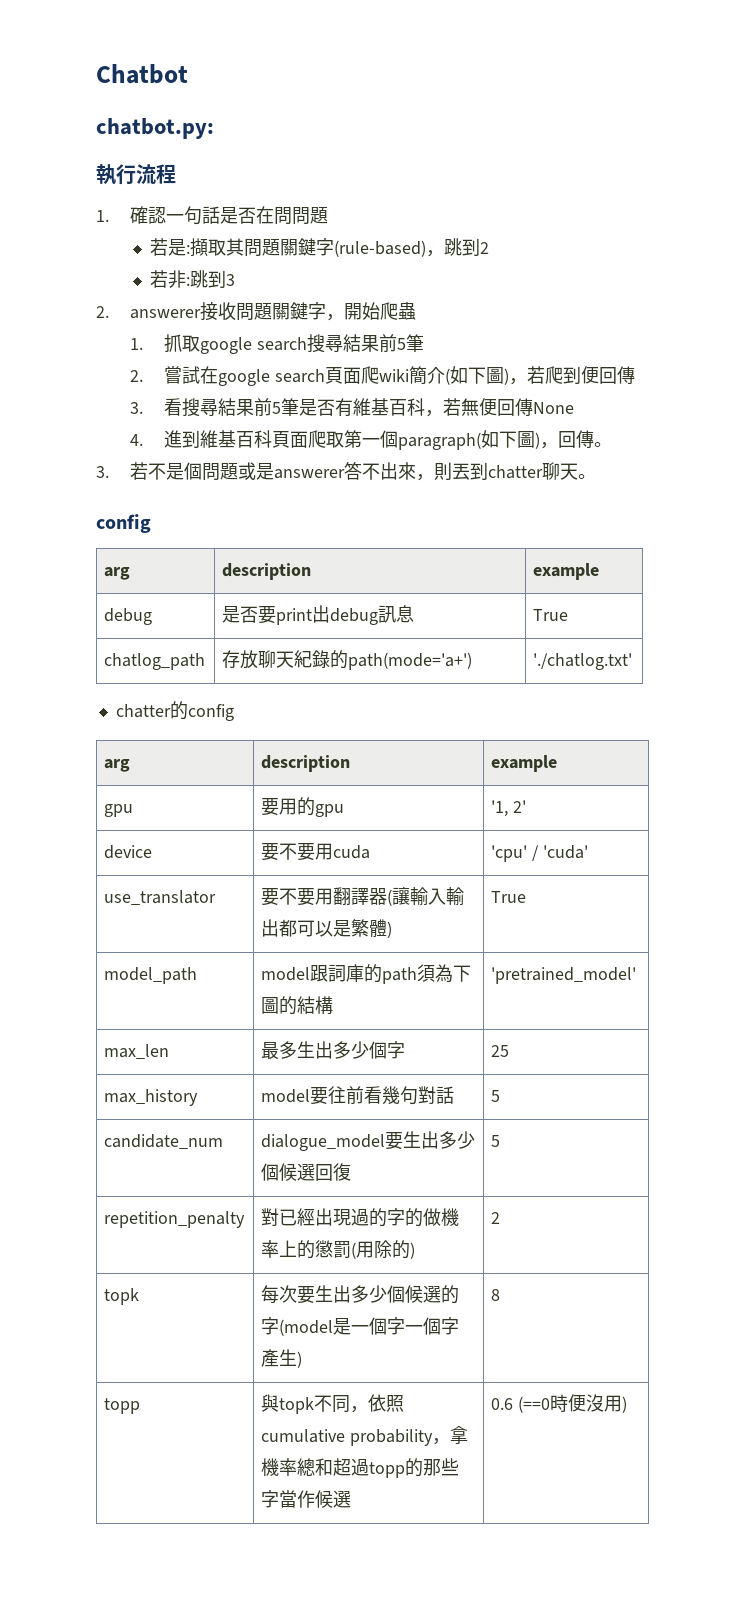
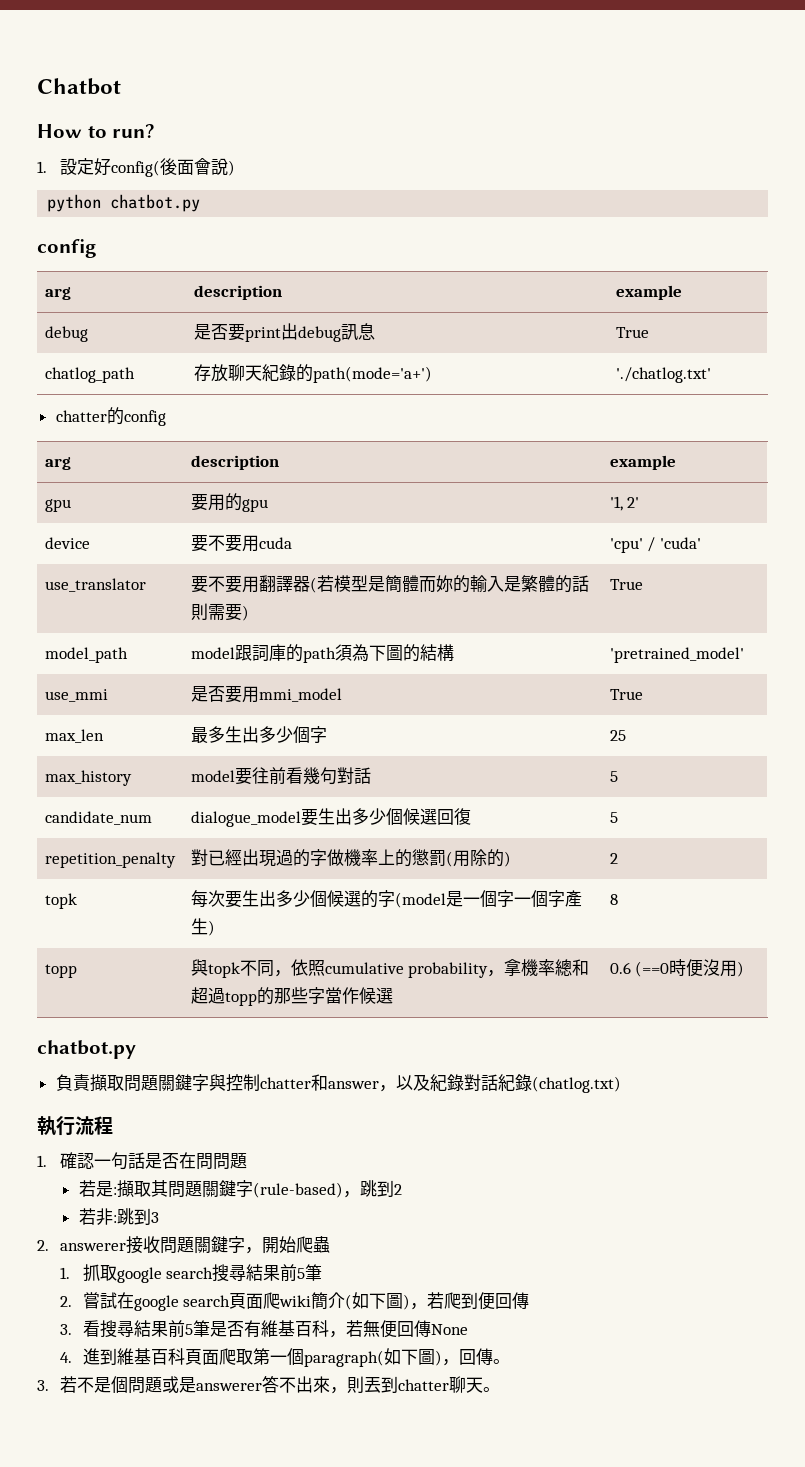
- chatbot.py:
+ How to run?
+ 1.設定好config(後面會說)
+ python chatbot.py
+ config
+ arg | description | example
+ debug | 是否要print出debug訊息 | True
+ chatlog_path | 存放聊天紀錄的path(mode='a+') | './chatlog.txt'
+ chatter的config
+ arg | description | example
+ gpu | 要用的gpu | '1, 2'
+ device | 要不要用cuda | 'cpu' / 'cuda'
+ use_translator | 要不要用翻譯器(若模型是簡體而妳的輸入是繁體的話則需要) | True
+ model_path | model跟詞庫的path須為下圖的結構 | 'pretrained_model'
+ use_mmi | 是否要用mmi_model | True
+ max_len | 最多生出多少個字 | 25
+ max_history | model要往前看幾句對話 | 5
+ candidate_num | dialogue_model要生出多少個候選回復 | 5
+ repetition_penalty | 對已經出現過的字做機率上的懲罰(用除的) | 2
+ topk | 每次要生出多少個候選的字(model是一個字一個字產生) | 8
+ topp | 與topk不同，依照cumulative probability，拿機率總和超過topp的那些字當作候選 | 0.6 (==0時便沒用)
+ chatbot.py
+ 負責擷取問題關鍵字與控制chatter和answer，以及紀錄對話紀錄(chatlog.txt)
  3.若不是個問題或是answerer答不出來，則丟到chatter聊天。
- config
- arg | description | example
- debug | 是否要print出debug訊息 | True
- chatlog_path | 存放聊天紀錄的path(mode='a+') | './chatlog.txt'
- chatter的config
- arg | description | example
- gpu | 要用的gpu | '1, 2'
- device | 要不要用cuda | 'cpu' / 'cuda'
- use_translator | 要不要用翻譯器(讓輸入輸出都可以是繁體) | True
- model_path | model跟詞庫的path須為下圖的結構 | 'pretrained_model'
- max_len | 最多生出多少個字 | 25
- max_history | model要往前看幾句對話 | 5
- candidate_num | dialogue_model要生出多少個候選回復 | 5
- repetition_penalty | 對已經出現過的字的做機率上的懲罰(用除的) | 2
- topk | 每次要生出多少個候選的字(model是一個字一個字產生) | 8
- topp | 與topk不同，依照cumulative probability，拿機率總和超過topp的那些字當作候選 | 0.6 (==0時便沒用)

